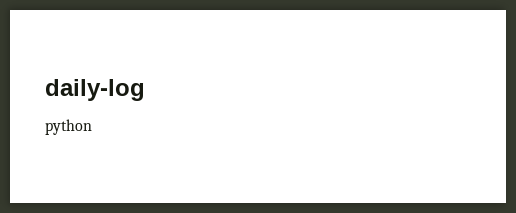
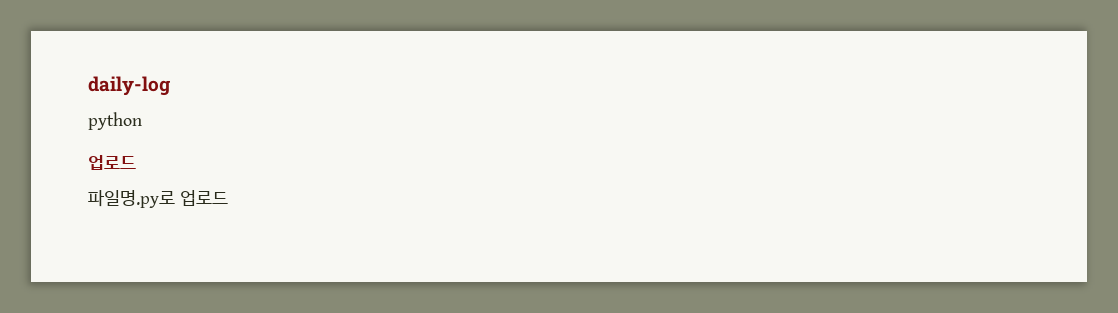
  python
+ 업로드
+ 파일명.py로 업로드

